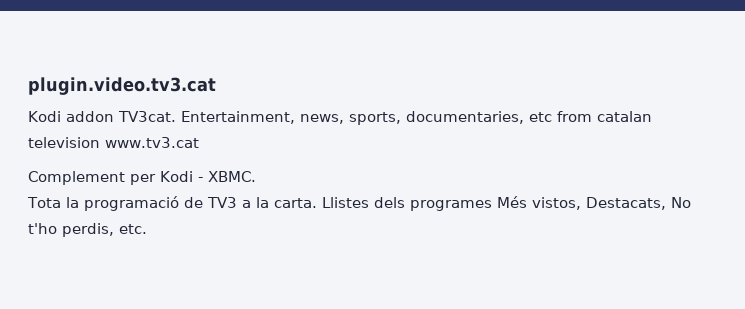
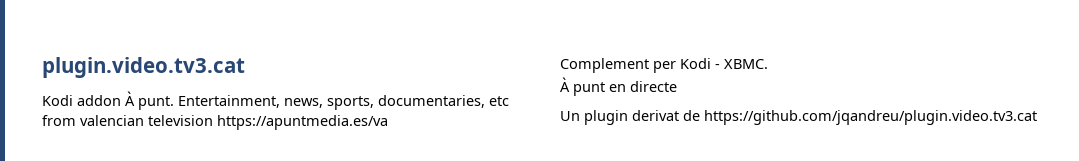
- Kodi addon TV3cat.
+ Kodi addon À punt.
- Entertainment, news, sports, documentaries, etc from catalan television www.tv3.cat
+ Entertainment, news, sports, documentaries, etc from valencian television https://apuntmedia.es/va
- Tota la programació de TV3 a la carta. Llistes dels programes Més vistos, Destacats, No t'ho perdis, etc.
+ À punt en directe
+ Un plugin derivat de https://github.com/jqandreu/plugin.video.tv3.cat

